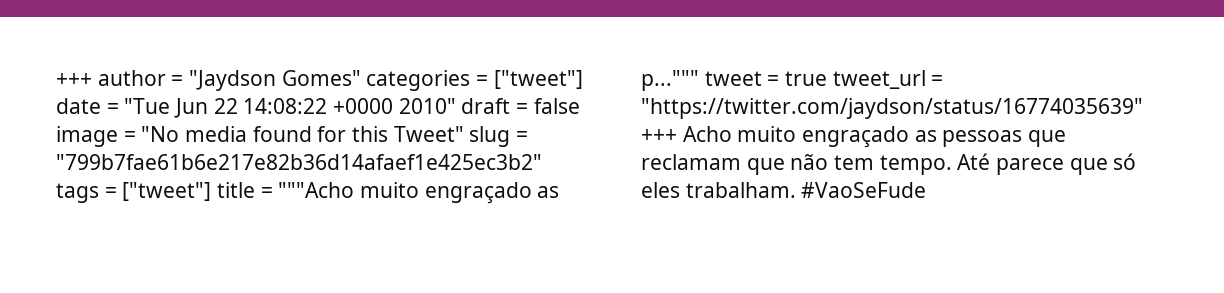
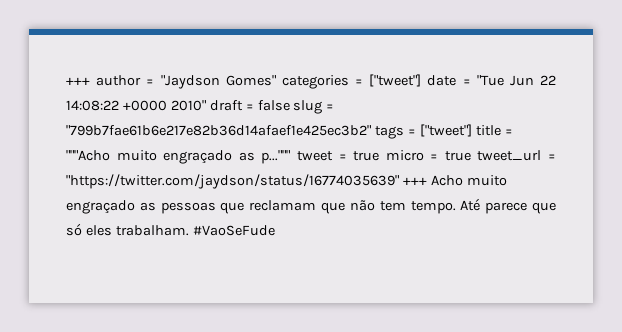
- +++ author = "Jaydson Gomes" categories = ["tweet"] date = "Tue Jun 22 14:08:22 +0000 2010" draft = false image = "No media found for this Tweet" slug = "799b7fae61b6e217e82b36d14afaef1e425ec3b2" tags = ["tweet"] title = """Acho muito engraçado as p...""" tweet = true tweet_url = "https://twitter.com/jaydson/status/16774035639" +++ Acho muito engraçado as pessoas que reclamam que não tem tempo.
+ +++ author = "Jaydson Gomes" categories = ["tweet"] date = "Tue Jun 22 14:08:22 +0000 2010" draft = false slug = "799b7fae61b6e217e82b36d14afaef1e425ec3b2" tags = ["tweet"] title = """Acho muito engraçado as p...""" tweet = true micro = true tweet_url = "https://twitter.com/jaydson/status/16774035639" +++ Acho muito engraçado as pessoas que reclamam que não tem tempo.

